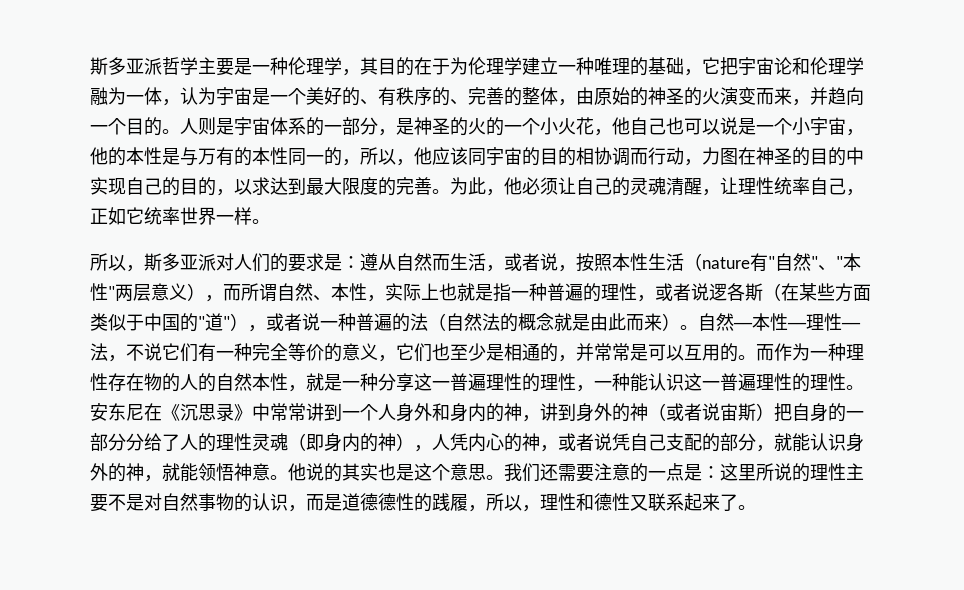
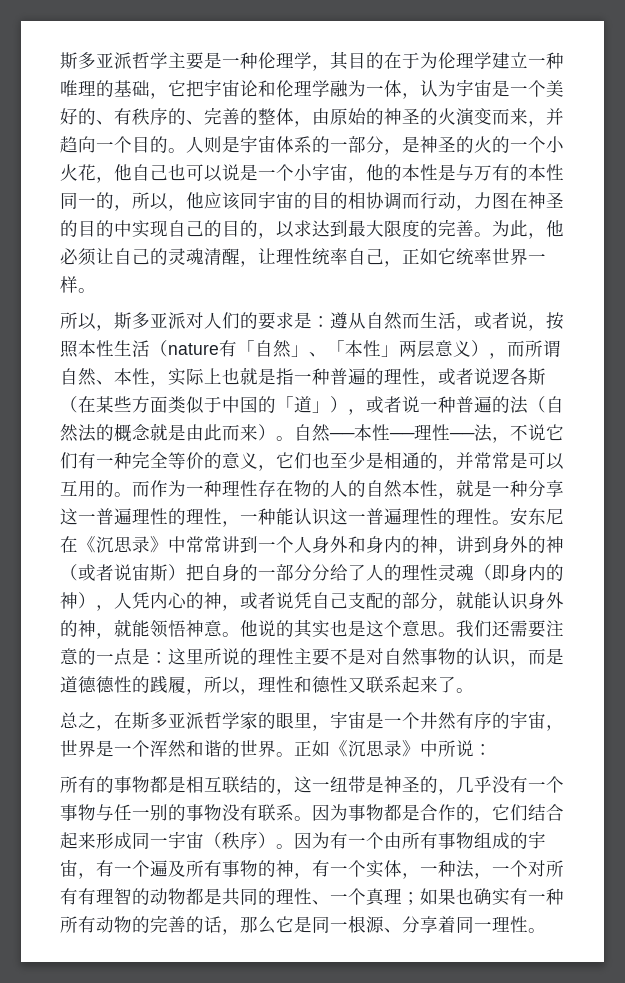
- 所以，斯多亚派对人们的要求是：遵从自然而生活，或者说，按照本性生活（nature有"自然"、"本性"两层意义），而所谓自然、本性，实际上也就是指一种普遍的理性，或者说逻各斯（在某些方面类似于中国的"道"），或者说一种普遍的法（自然法的概念就是由此而来）。
+ 所以，斯多亚派对人们的要求是：遵从自然而生活，或者说，按照本性生活（nature有「自然」、「本性」两层意义），而所谓自然、本性，实际上也就是指一种普遍的理性，或者说逻各斯（在某些方面类似于中国的「道」），或者说一种普遍的法（自然法的概念就是由此而来）。
+ 总之，在斯多亚派哲学家的眼里，宇宙是一个井然有序的宇宙，世界是一个浑然和谐的世界。正如《沉思录》中所说：
+ 所有的事物都是相互联结的，这一纽带是神圣的，几乎没有一个事物与任一别的事物没有联系。因为事物都是合作的，它们结合起来形成同一宇宙（秩序）。因为有一个由所有事物组成的宇宙，有一个遍及所有事物的神，有一个实体，一种法，一个对所有有理智的动物都是共同的理性、一个真理；如果也确实有一种所有动物的完善的话，那么它是同一根源、分享着同一理性。

